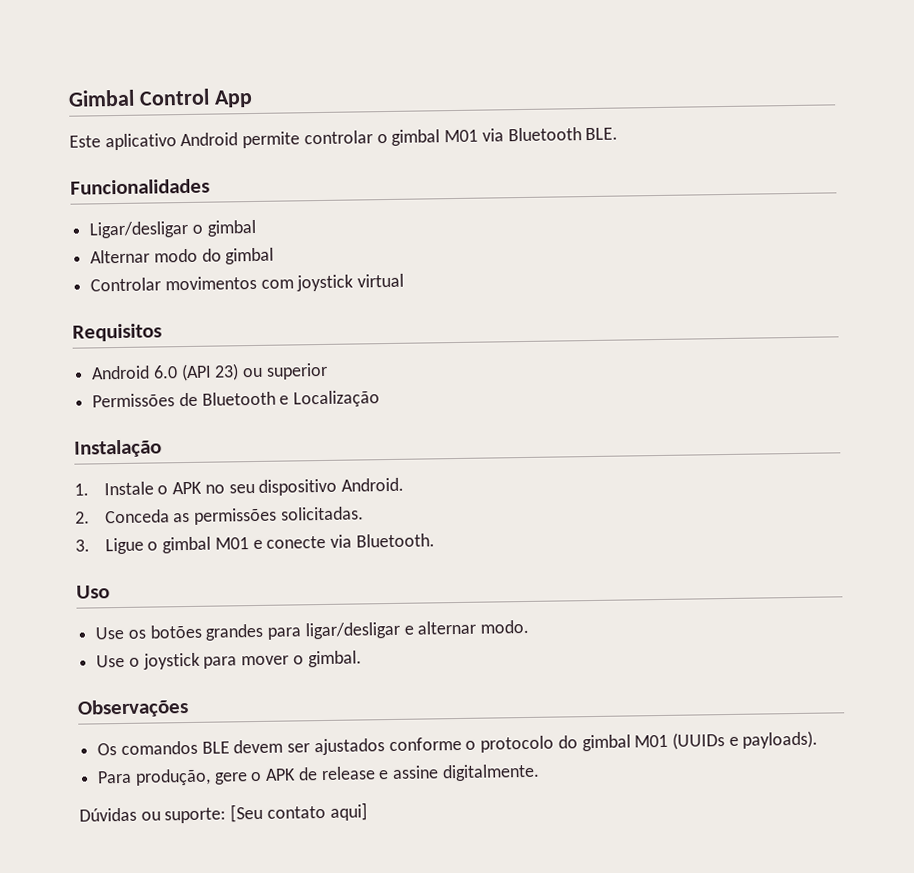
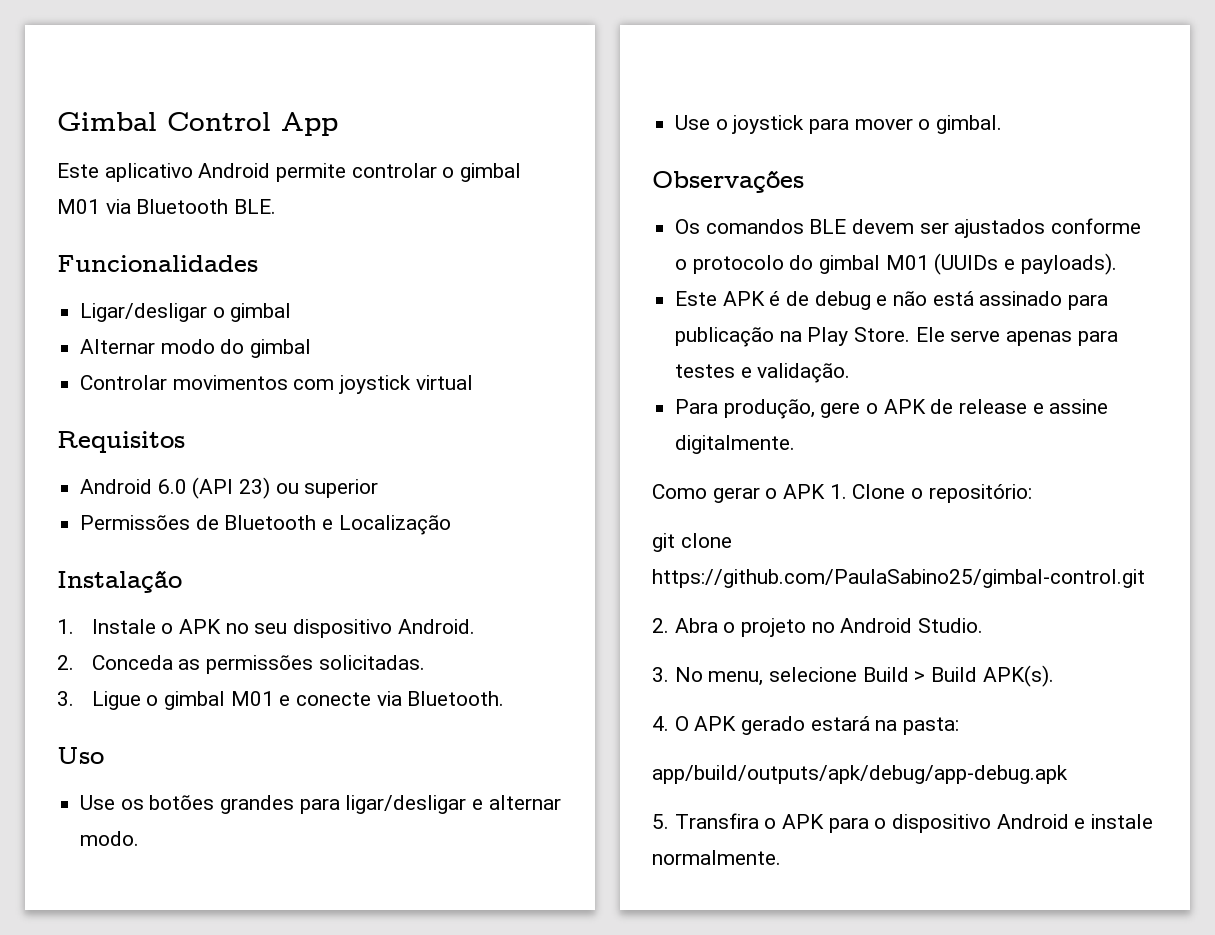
+ Este APK é de debug e não está assinado para publicação na Play Store. Ele serve apenas para testes e validação.
- Dúvidas ou suporte: [Seu contato aqui]
+ Como gerar o APK 1. Clone o repositório:
+ git clone https://github.com/PaulaSabino25/gimbal-control.git
+ 2. Abra o projeto no Android Studio.
+ 3. No menu, selecione Build > Build APK(s).
+ 4. O APK gerado estará na pasta:
+ app/build/outputs/apk/debug/app-debug.apk
+ 5. Transfira o APK para o dispositivo Android e instale normalmente.

